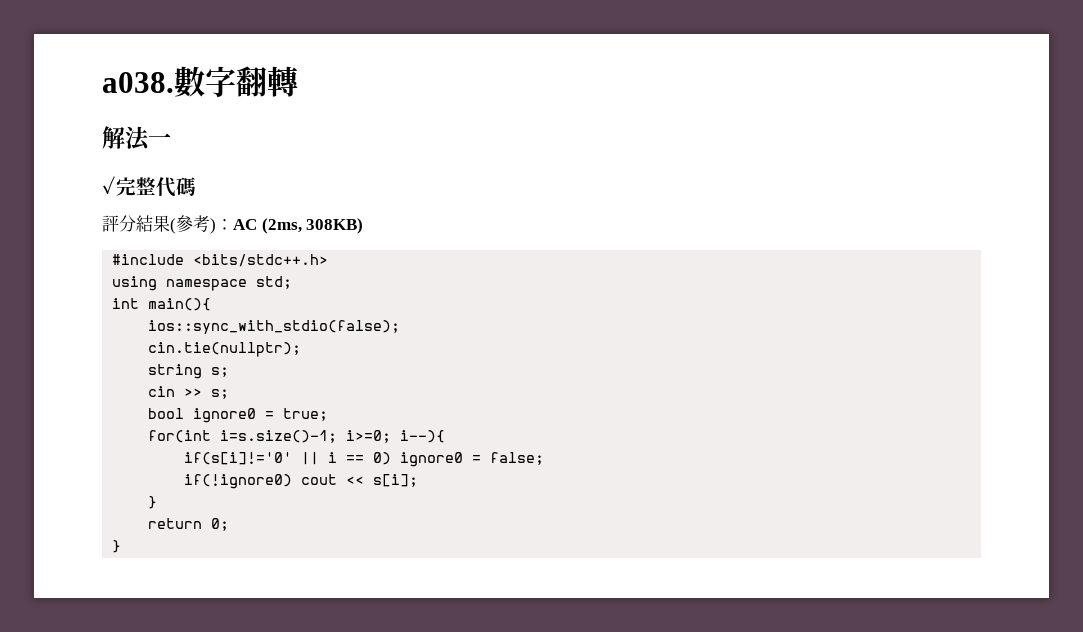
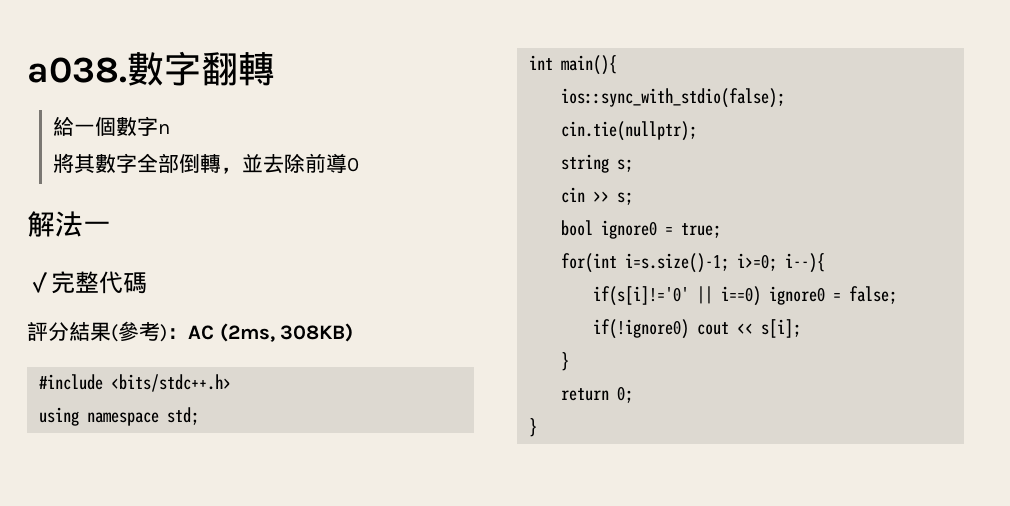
+ 給一個數字n
+ 將其數字全部倒轉，並去除前導0
- if(s[i]!='0' || i == 0) ignore0 = false;
+ if(s[i]!='0' || i==0) ignore0 = false;

